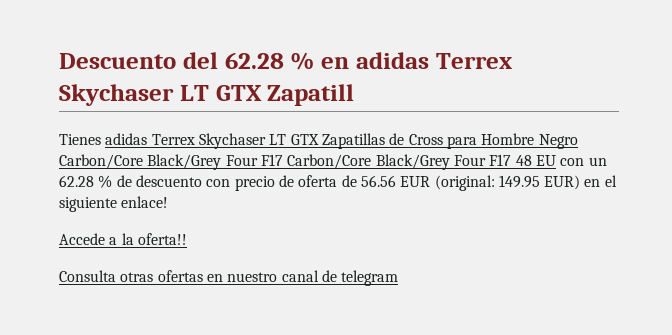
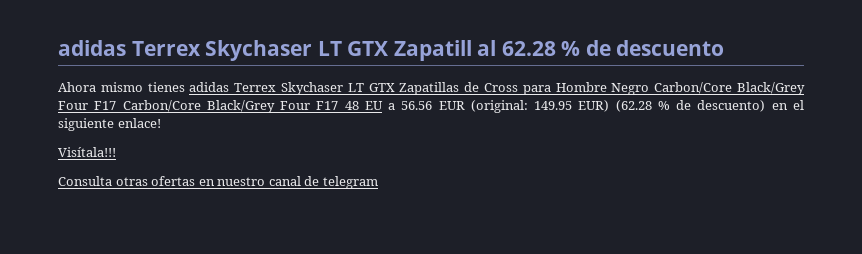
- Descuento del 62.28 % en adidas Terrex Skychaser LT GTX Zapatill
- Tienes adidas Terrex Skychaser LT GTX Zapatillas de Cross para Hombre Negro Carbon/Core Black/Grey Four F17 Carbon/Core Black/Grey Four F17 48 EU con un 62.28 % de descuento con precio de oferta de 56.56 EUR (original: 149.95 EUR) en el siguiente enlace!
+ adidas Terrex Skychaser LT GTX Zapatill al 62.28 % de descuento
+ Ahora mismo tienes adidas Terrex Skychaser LT GTX Zapatillas de Cross para Hombre Negro Carbon/Core Black/Grey Four F17 Carbon/Core Black/Grey Four F17 48 EU a 56.56 EUR (original: 149.95 EUR) (62.28 % de descuento) en el siguiente enlace!
- Accede a la oferta!!
+ Visítala!!!

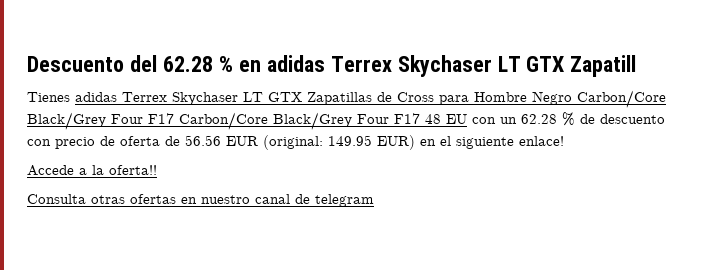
- adidas Terrex Skychaser LT GTX Zapatill al 62.28 % de descuento
- Ahora mismo tienes adidas Terrex Skychaser LT GTX Zapatillas de Cross para Hombre Negro Carbon/Core Black/Grey Four F17 Carbon/Core Black/Grey Four F17 48 EU a 56.56 EUR (original: 149.95 EUR) (62.28 % de descuento) en el siguiente enlace!
+ Descuento del 62.28 % en adidas Terrex Skychaser LT GTX Zapatill
+ Tienes adidas Terrex Skychaser LT GTX Zapatillas de Cross para Hombre Negro Carbon/Core Black/Grey Four F17 Carbon/Core Black/Grey Four F17 48 EU con un 62.28 % de descuento con precio de oferta de 56.56 EUR (original: 149.95 EUR) en el siguiente enlace!
- Visítala!!!
+ Accede a la oferta!!

